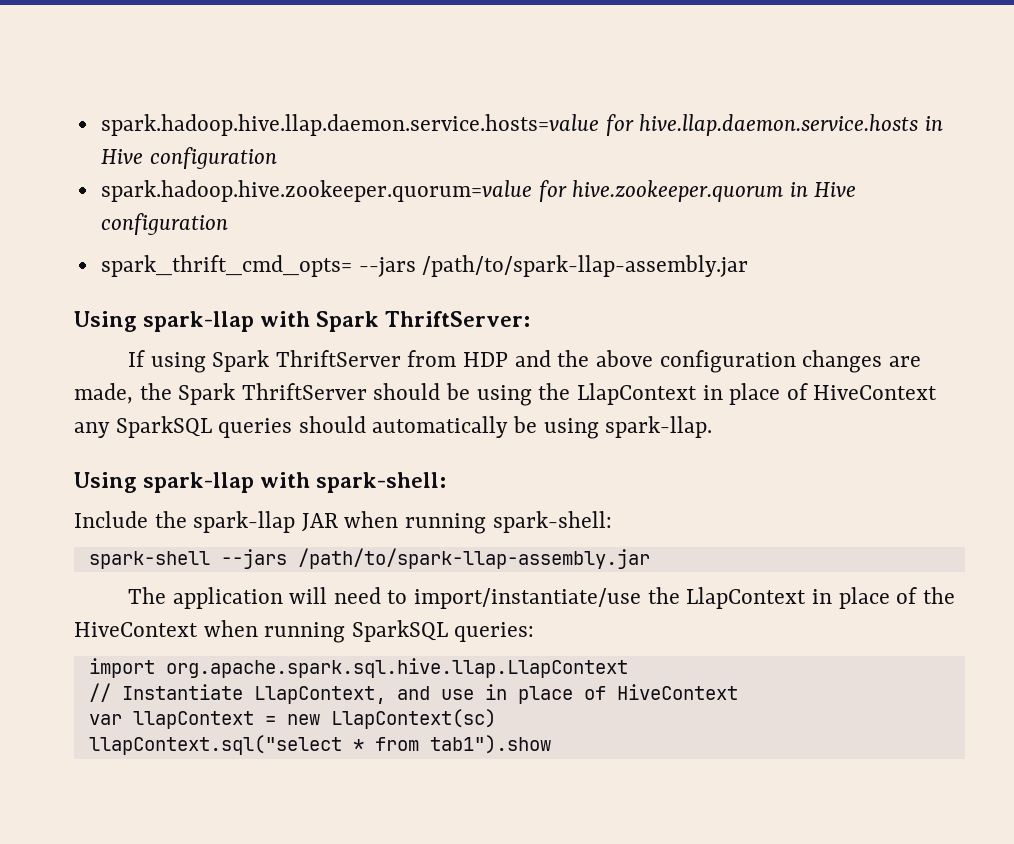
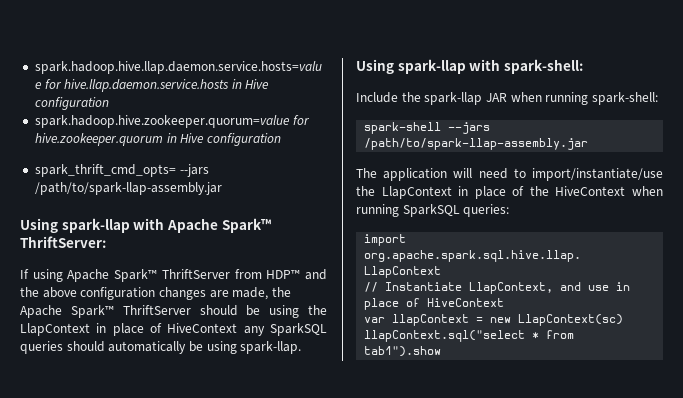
- Using spark-llap with Spark ThriftServer:
+ Using spark-llap with Apache Spark™ ThriftServer:
- If using Spark ThriftServer from HDP and the above configuration changes are made, the Spark ThriftServer should be using the LlapContext in place of HiveContext any SparkSQL queries should automatically be using spark-llap.
+ If using Apache Spark™ ThriftServer from HDP™ and the above configuration changes are made, the Apache Spark™ ThriftServer should be using the LlapContext in place of HiveContext any SparkSQL queries should automatically be using spark-llap.

